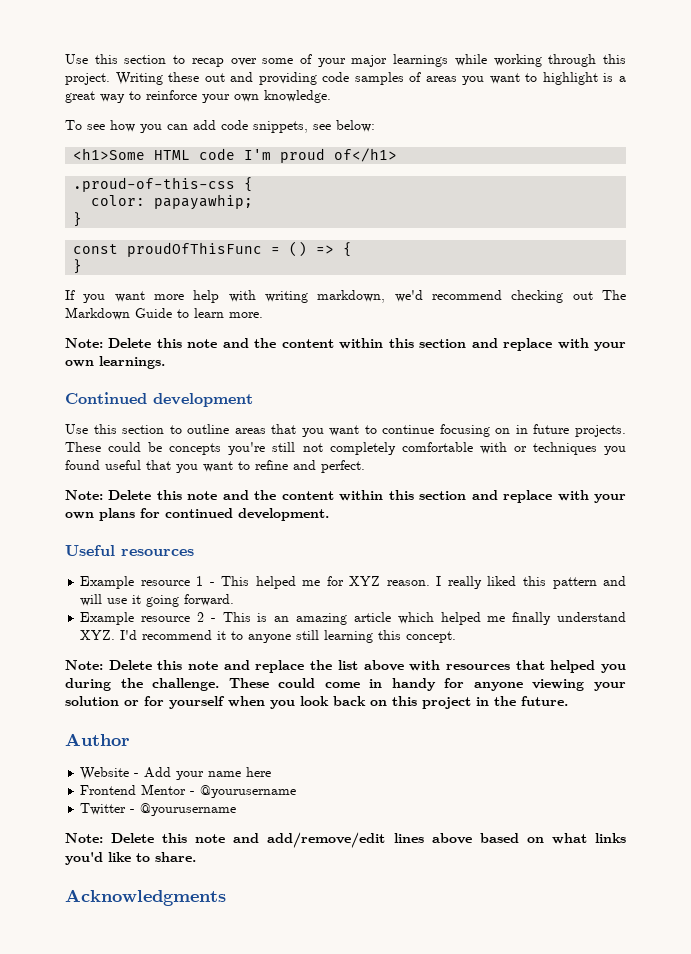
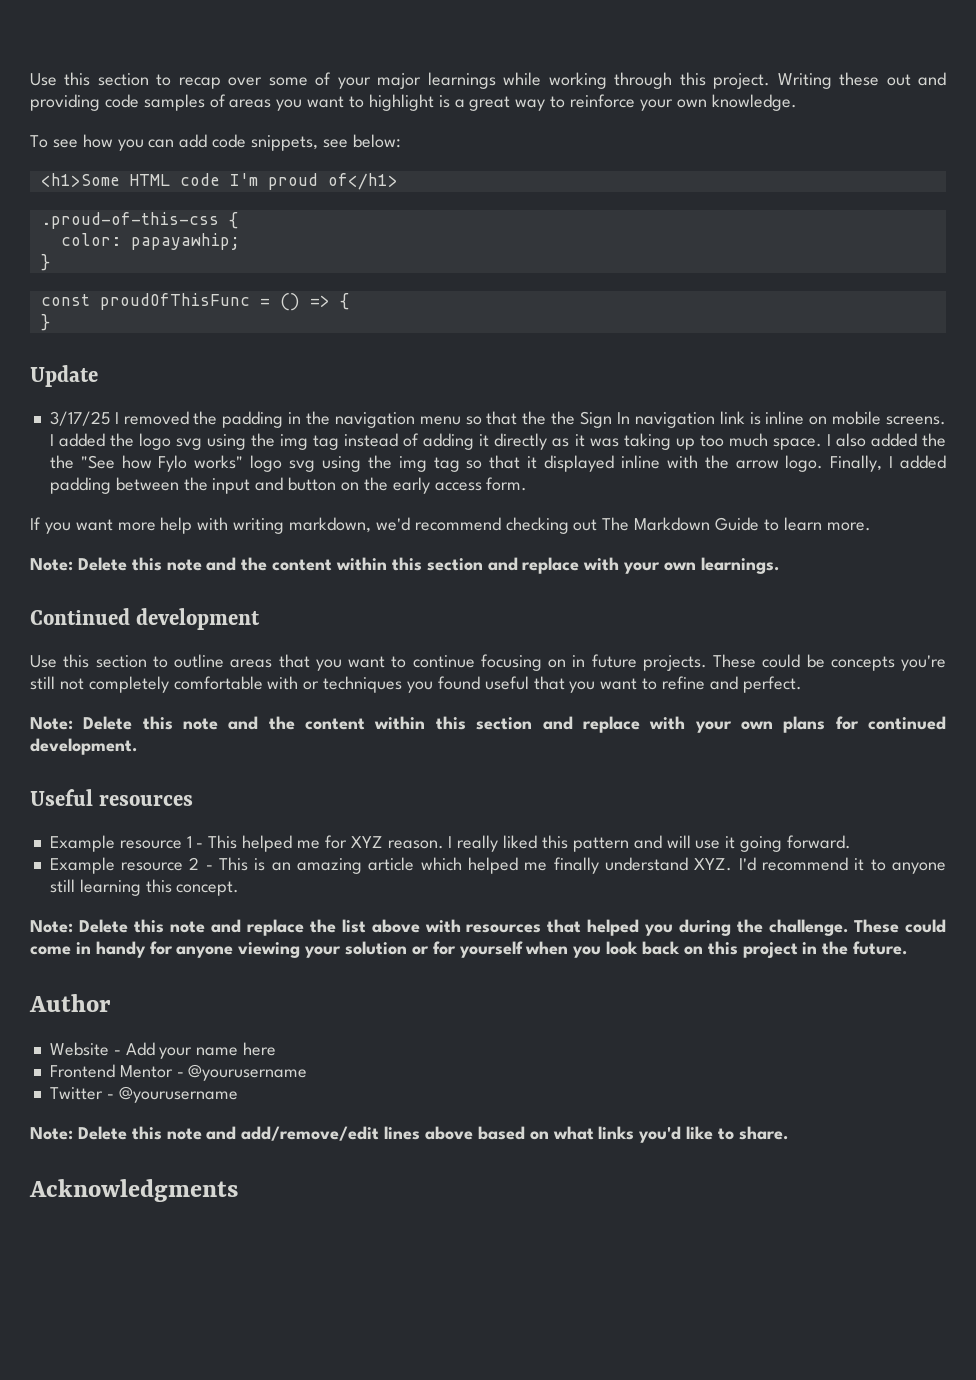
+ Update
+ 3/17/25 I removed the padding in the navigation menu so that the the Sign In navigation link is inline on mobile screens. I added the logo svg using the img tag instead of adding it directly as it was taking up too much space. I also added the the "See how Fylo works" logo svg using the img tag so that it displayed inline with the arrow logo. Finally, I added padding between the input and button on the early access form.

